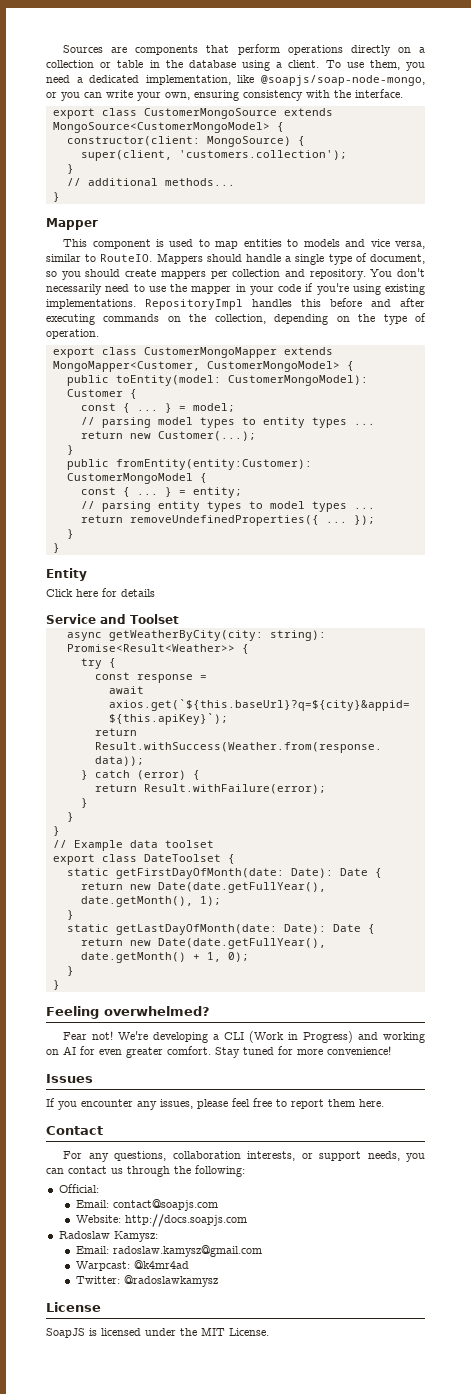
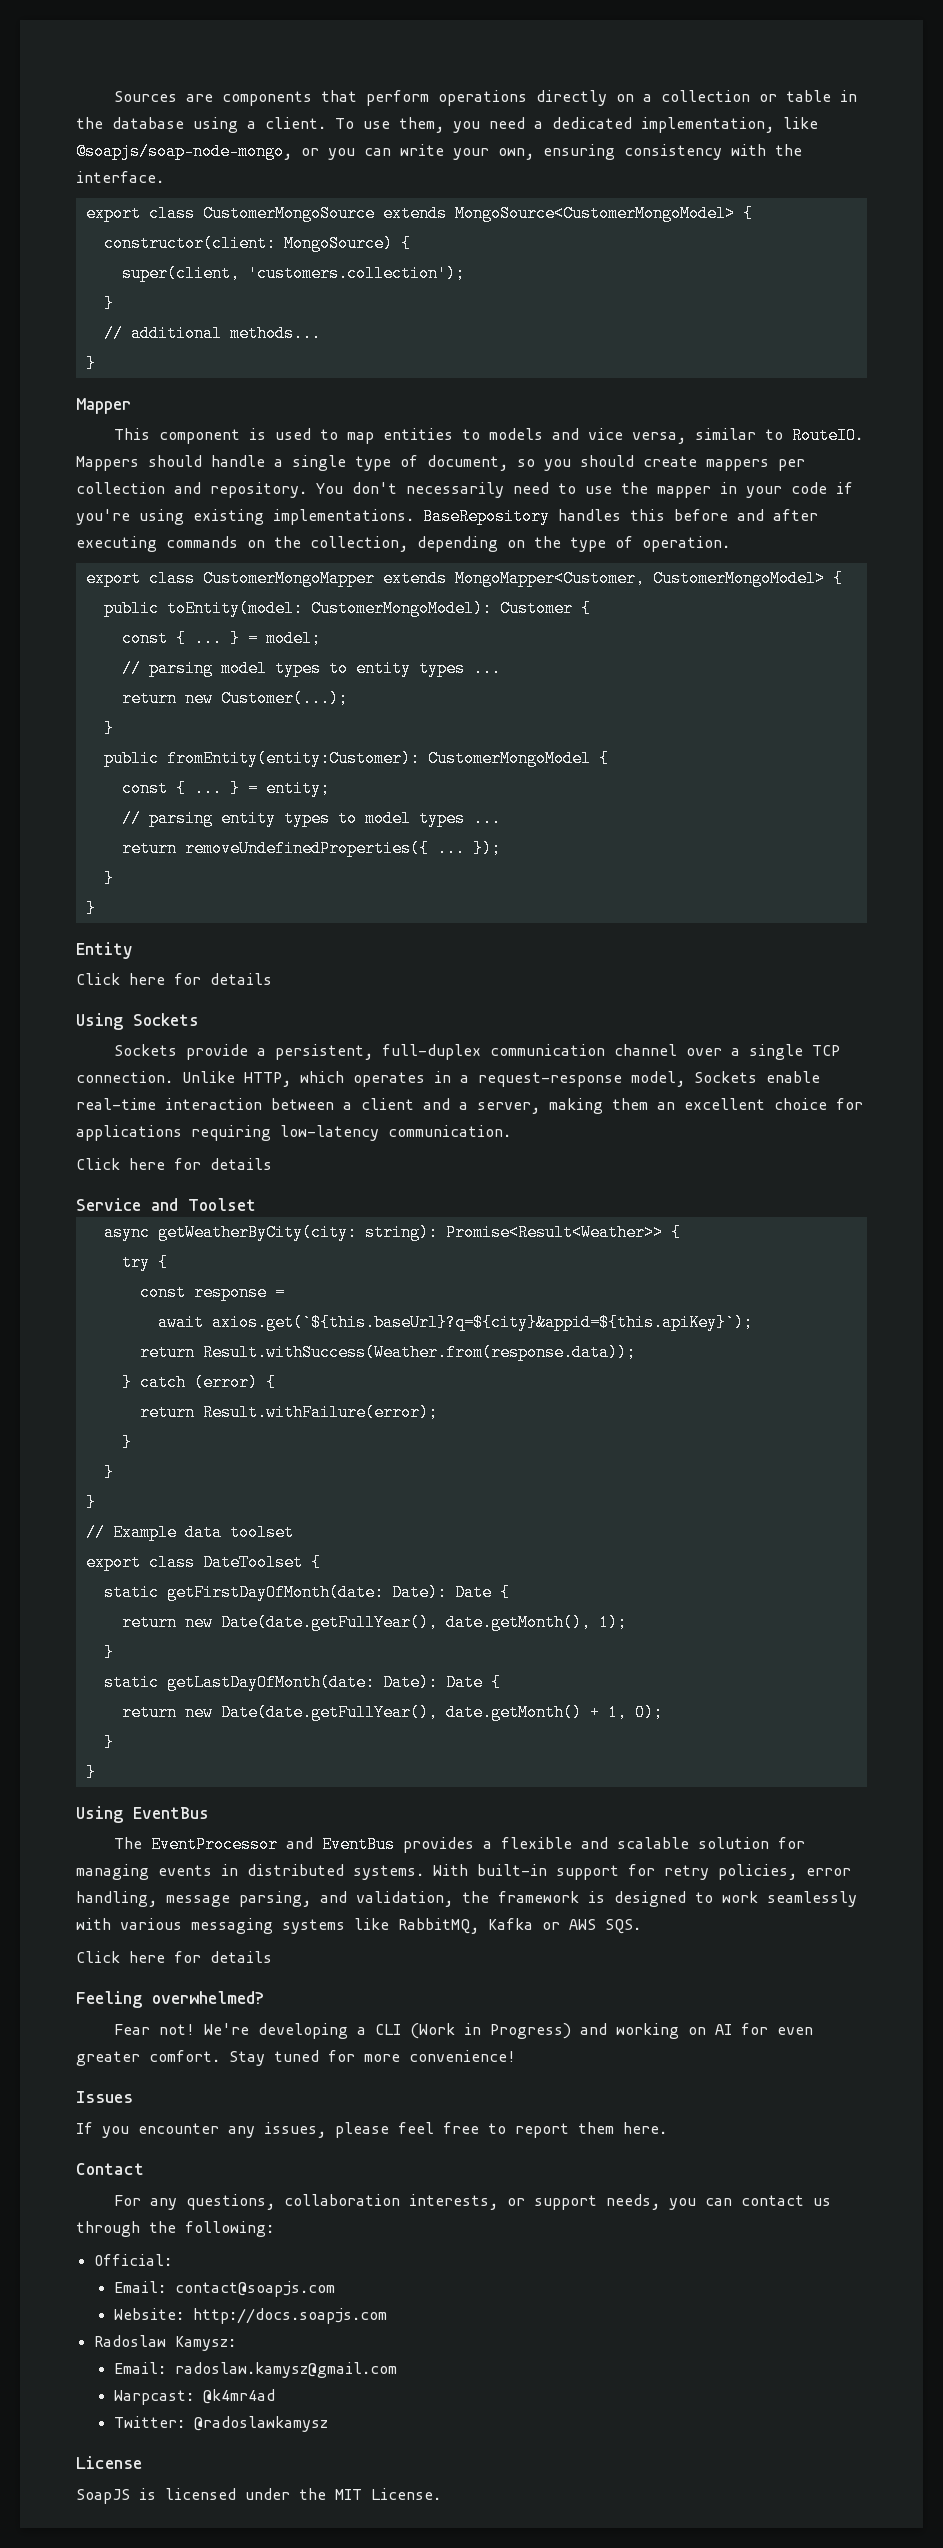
- RepositoryImpl handles this before and after executing commands on the collection, depending on the type of operation.
+ BaseRepository handles this before and after executing commands on the collection, depending on the type of operation.
+ Using Sockets
+ Sockets provide a persistent, full-duplex communication channel over a single TCP connection. Unlike HTTP, which operates in a request-response model, Sockets enable real-time interaction between a client and a server, making them an excellent choice for applications requiring low-latency communication.
+ Click here for details
+ Using EventBus
+ The EventProcessor and EventBus provides a flexible and scalable solution for managing events in distributed systems. With built-in support for retry policies, error handling, message parsing, and validation, the framework is designed to work seamlessly with various messaging systems like RabbitMQ, Kafka or AWS SQS.
+ Click here for details

